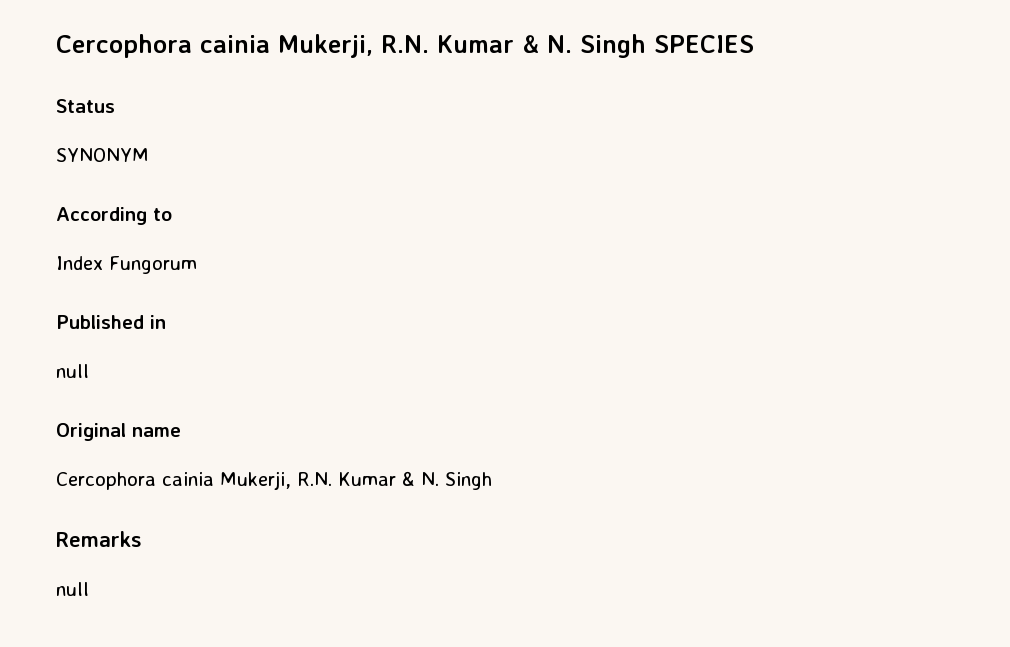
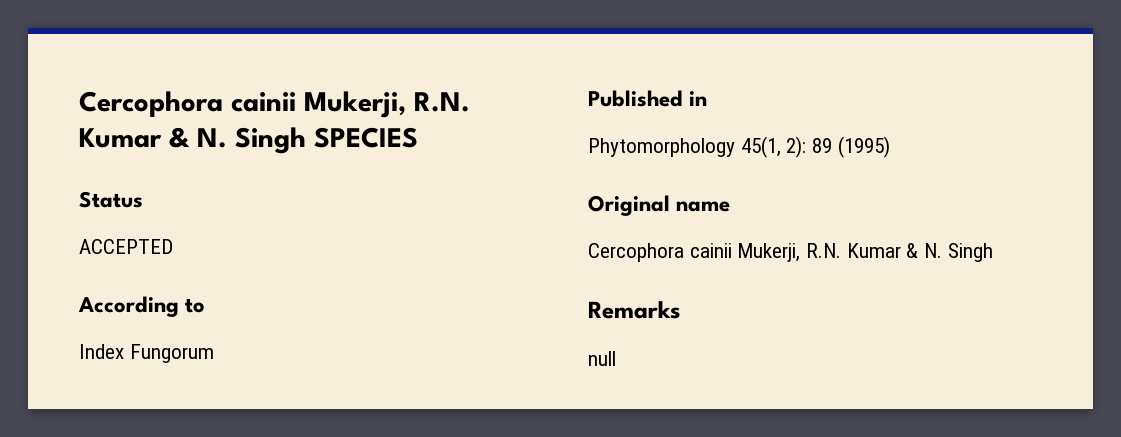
- Cercophora cainia Mukerji, R.N. Kumar & N. Singh SPECIES
+ Cercophora cainii Mukerji, R.N. Kumar & N. Singh SPECIES
- SYNONYM
+ ACCEPTED
  Published in
- null
+ Phytomorphology 45(1, 2): 89 (1995)
  Original name
- Cercophora cainia Mukerji, R.N. Kumar & N. Singh
+ Cercophora cainii Mukerji, R.N. Kumar & N. Singh

